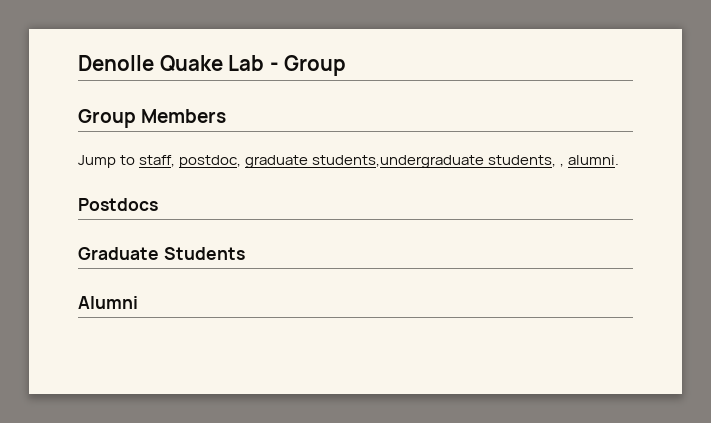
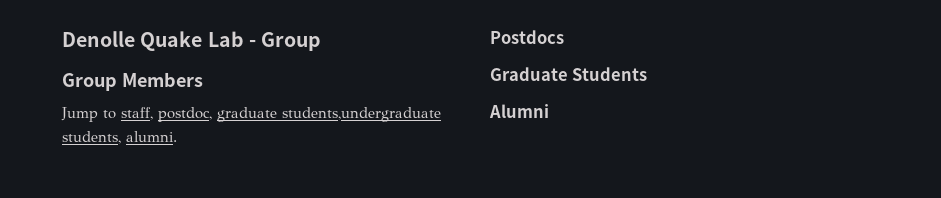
- Jump to staff, postdoc, graduate students,undergraduate students, , alumni.
+ Jump to staff, postdoc, graduate students,undergraduate students, alumni.

